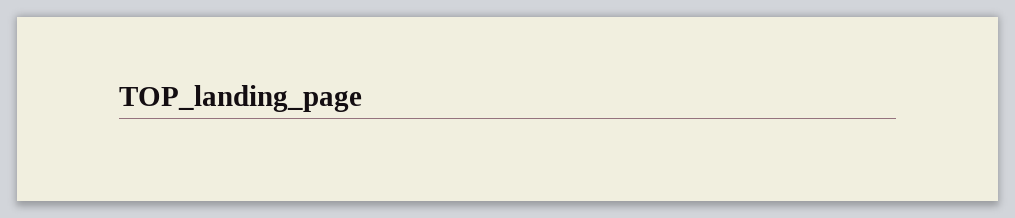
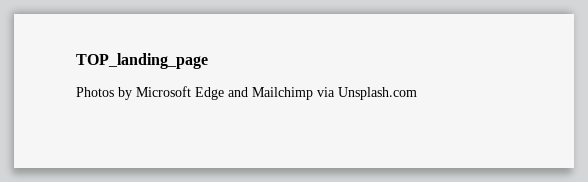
+ Photos by Microsoft Edge and Mailchimp via Unsplash.com

